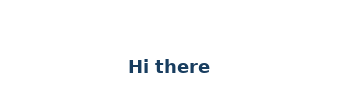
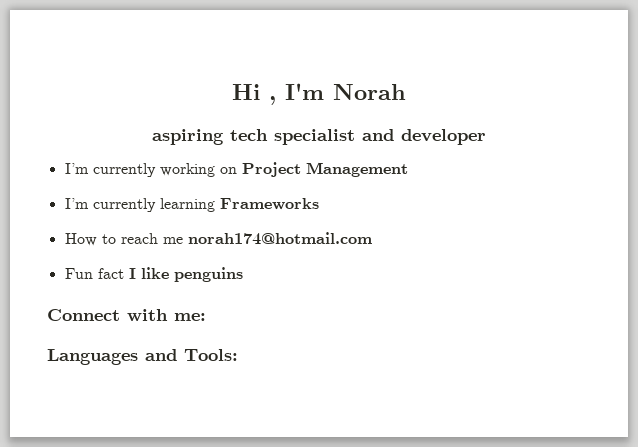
- Hi there
+ Hi , I'm Norah
+ aspiring tech specialist and developer
+ I’m currently working on Project Management
+ I’m currently learning Frameworks
+ How to reach me norah174@hotmail.com
+ Fun fact I like penguins
+ Connect with me:
+ Languages and Tools:

